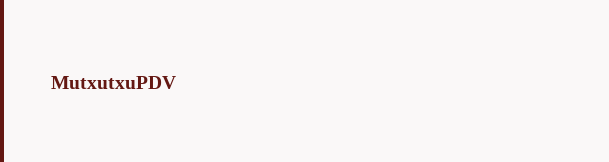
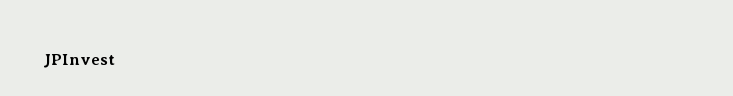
- MutxutxuPDV
+ JPInvest

